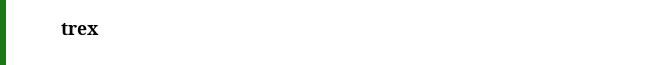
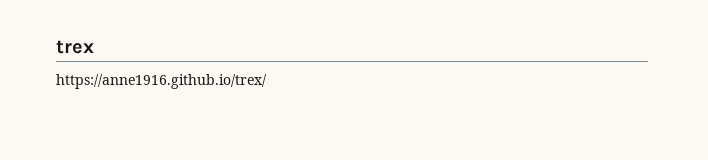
+ https://anne1916.github.io/trex/

